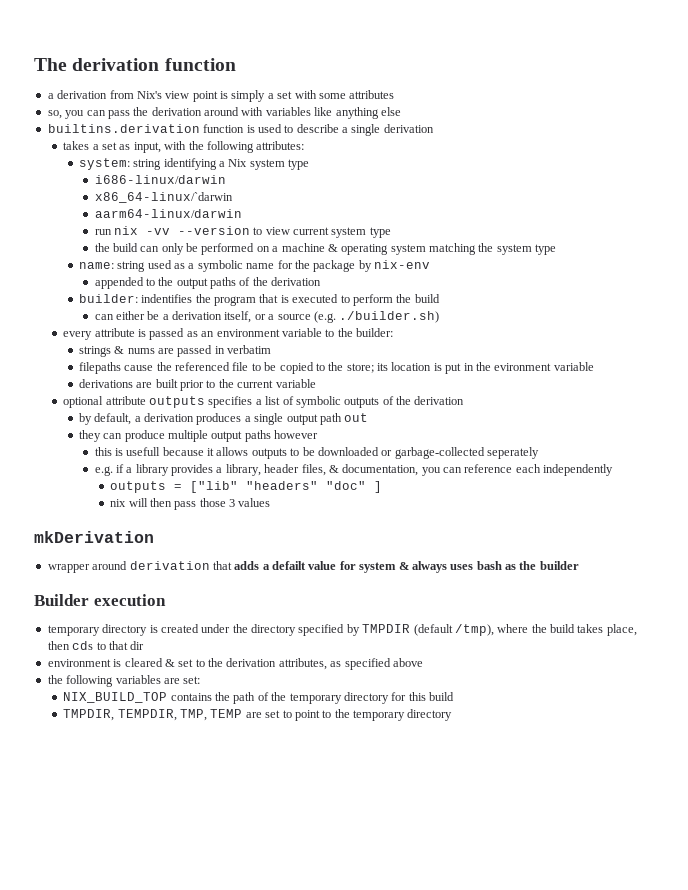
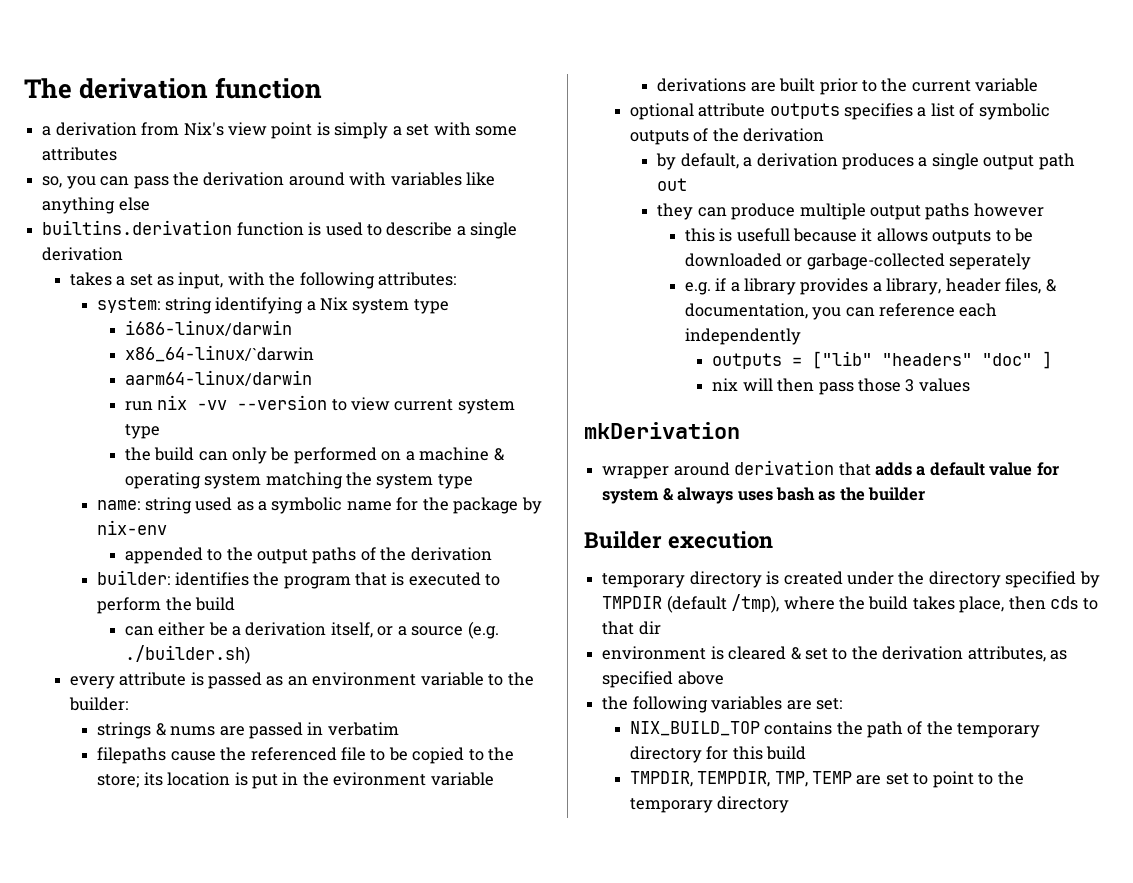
- builder: indentifies the program that is executed to perform the build
+ builder: identifies the program that is executed to perform the build
- wrapper around derivation that adds a defailt value for system & always uses bash as the builder
+ wrapper around derivation that adds a default value for system & always uses bash as the builder

